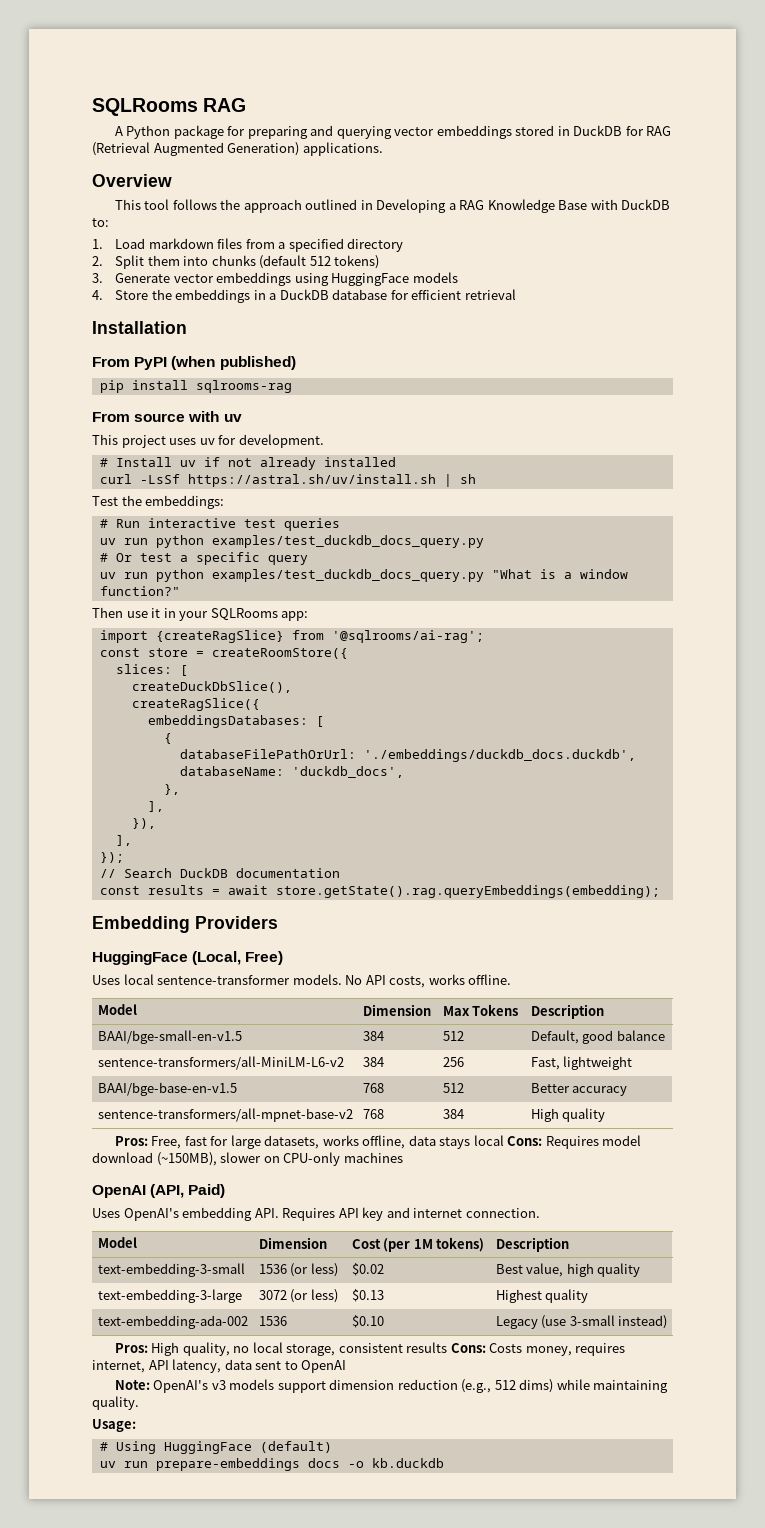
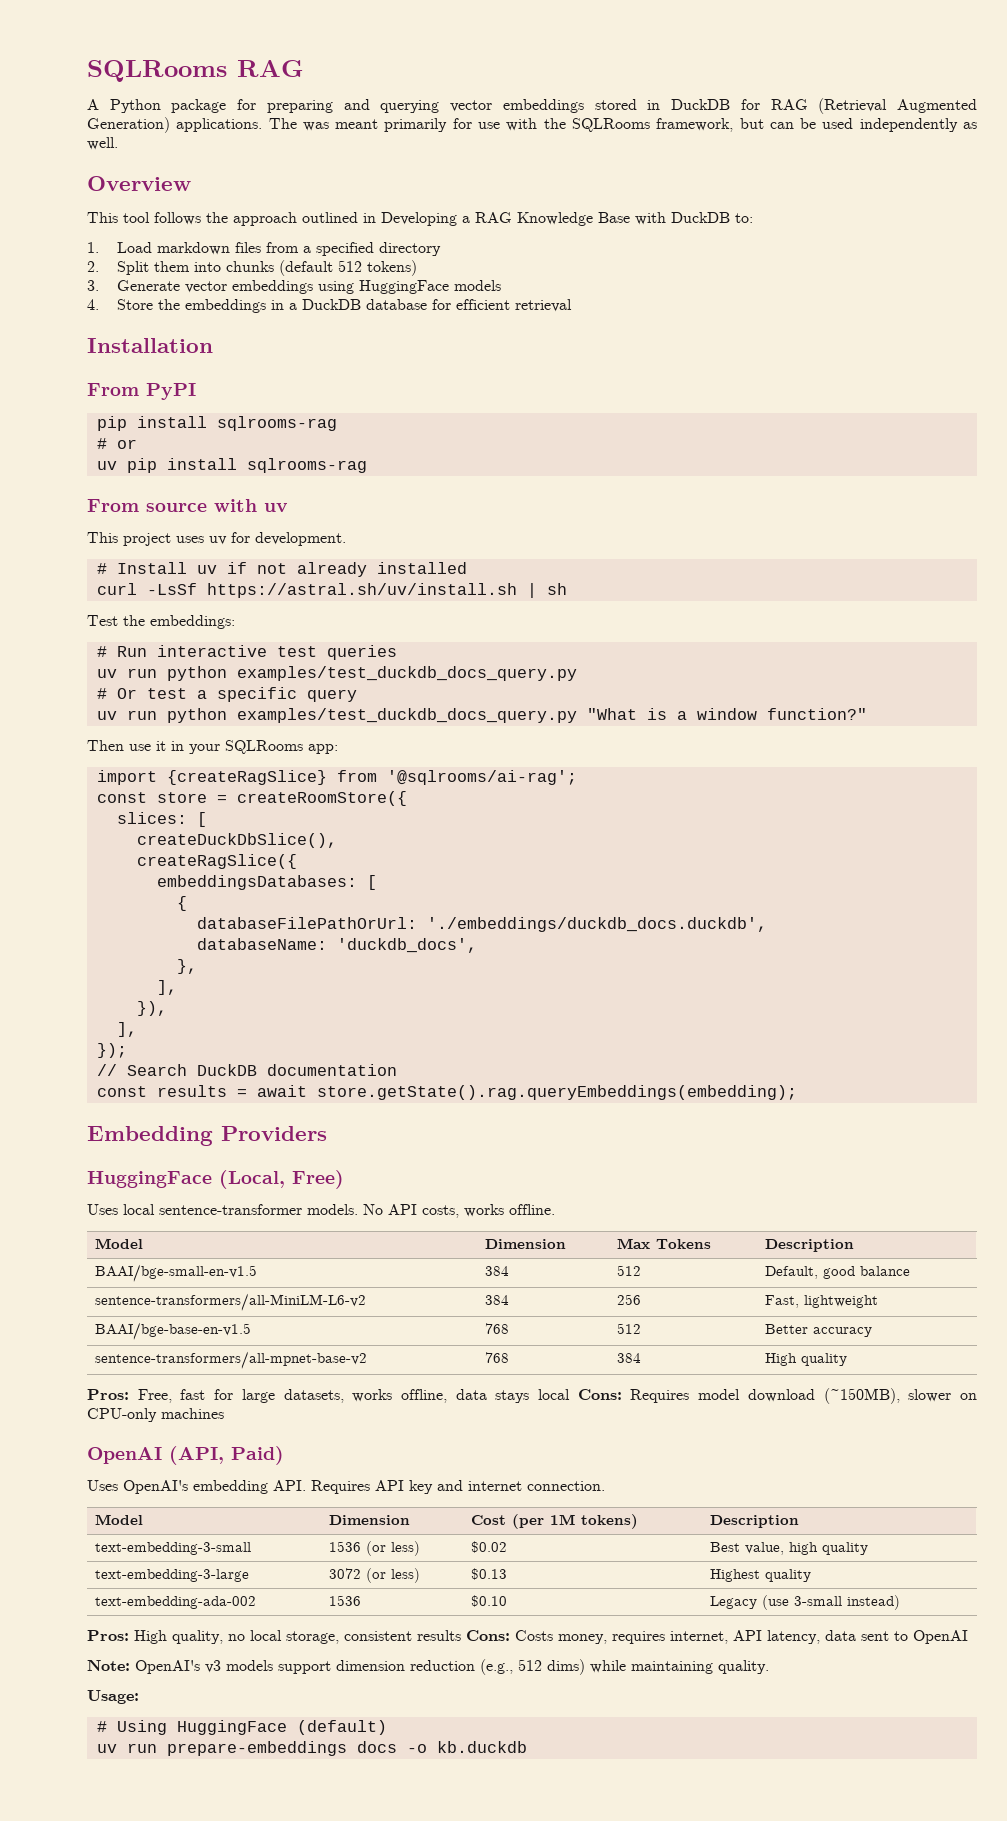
+ The was meant primarily for use with the SQLRooms framework, but can be used independently as well.
- From PyPI (when published)
+ From PyPI
  pip install sqlrooms-rag
+ # or
+ uv pip install sqlrooms-rag

